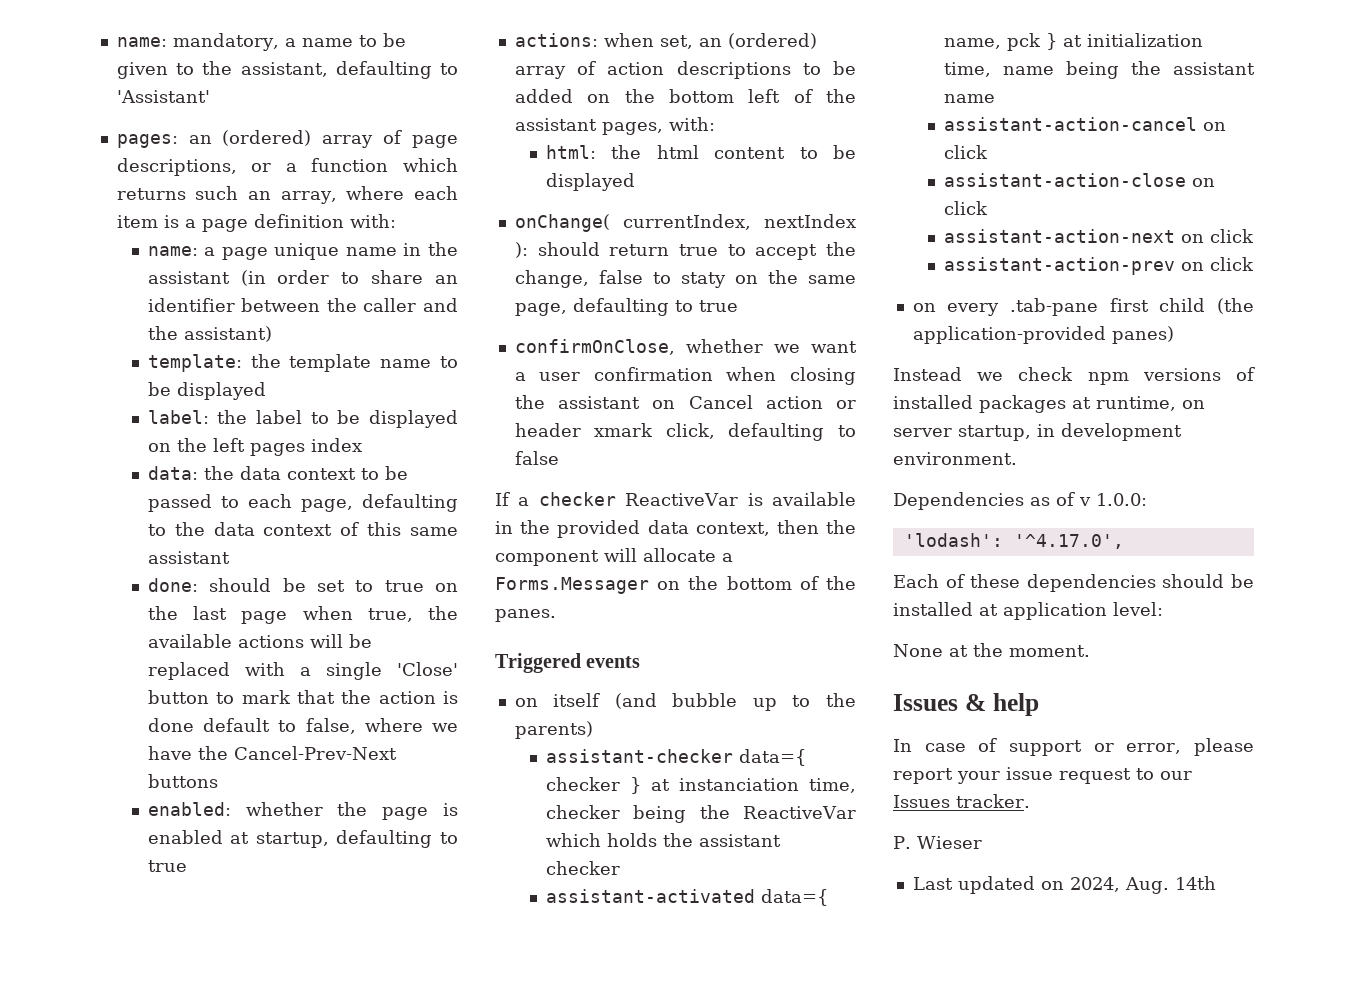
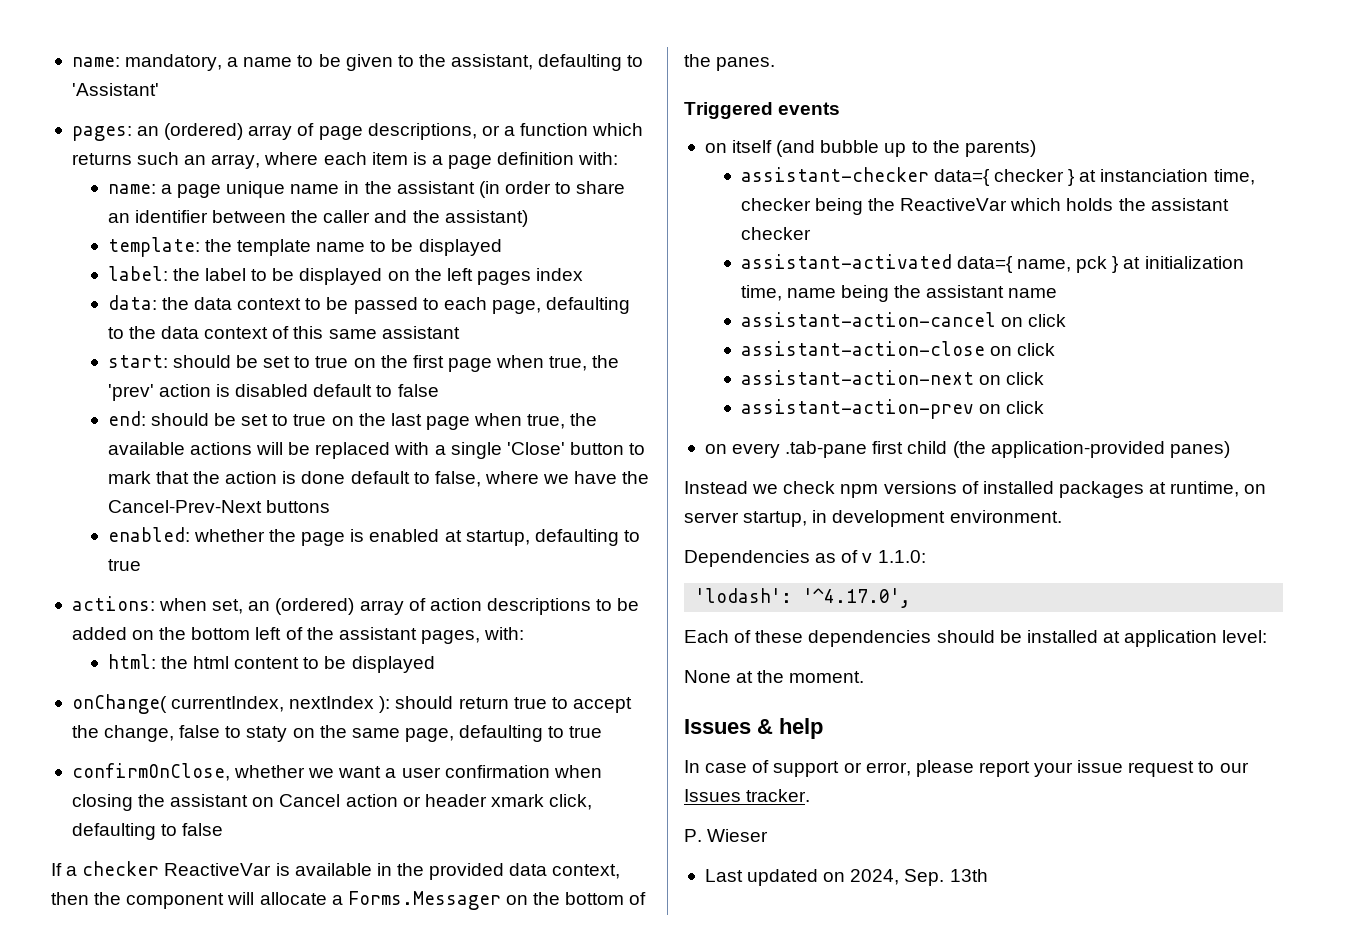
- done: should be set to true on the last page when true, the available actions will be replaced with a single 'Close' button to mark that the action is done default to false, where we have the Cancel-Prev-Next buttons
+ start: should be set to true on the first page when true, the 'prev' action is disabled default to false
+ end: should be set to true on the last page when true, the available actions will be replaced with a single 'Close' button to mark that the action is done default to false, where we have the Cancel-Prev-Next buttons
- Dependencies as of v 1.0.0:
+ Dependencies as of v 1.1.0:
- Last updated on 2024, Aug. 14th
+ Last updated on 2024, Sep. 13th

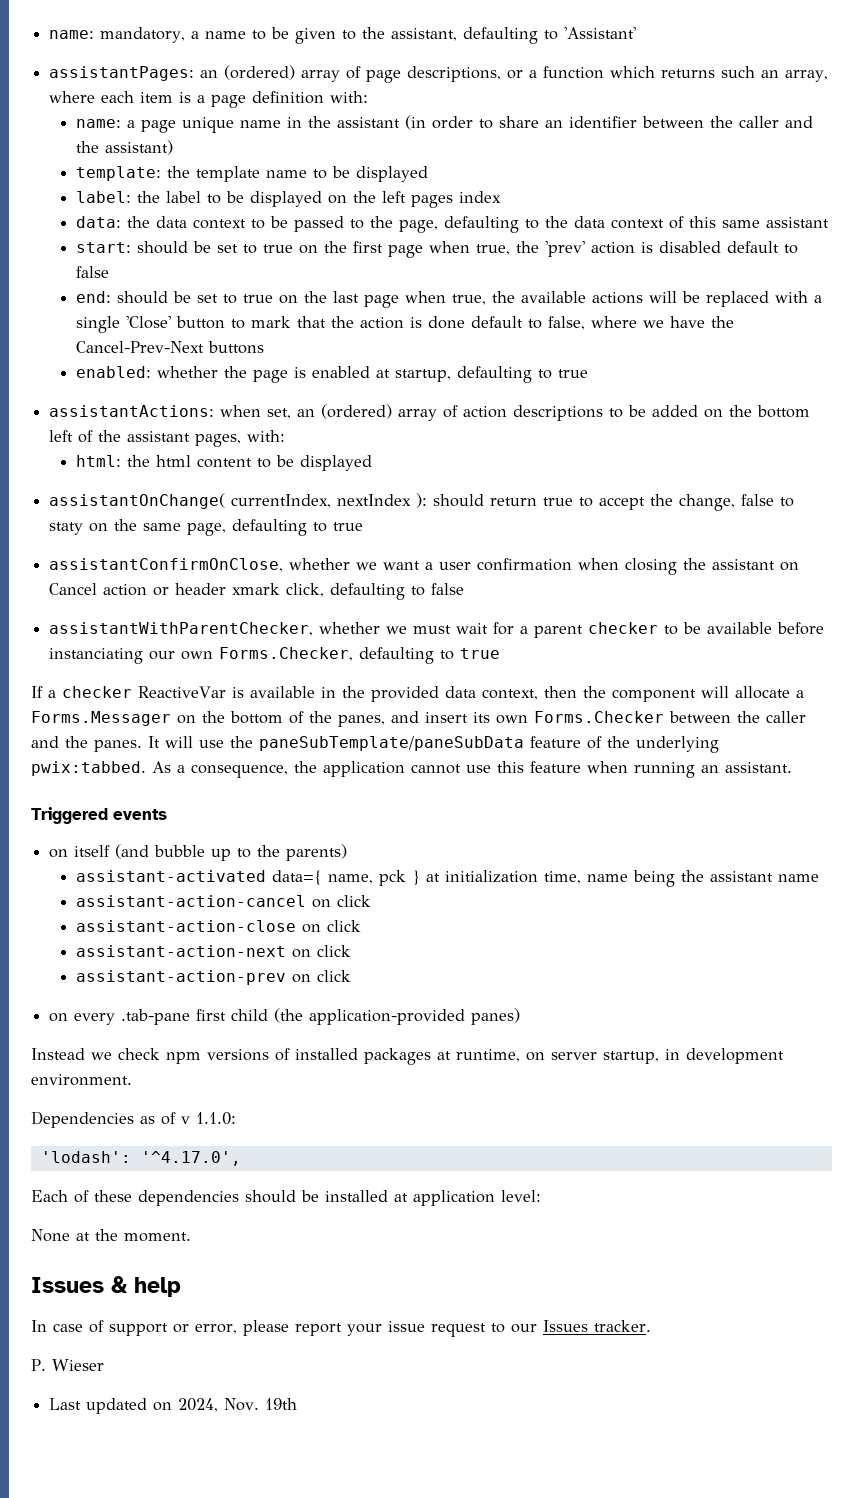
- pages: an (ordered) array of page descriptions, or a function which returns such an array, where each item is a page definition with:
+ assistantPages: an (ordered) array of page descriptions, or a function which returns such an array, where each item is a page definition with:
- data: the data context to be passed to each page, defaulting to the data context of this same assistant
+ data: the data context to be passed to the page, defaulting to the data context of this same assistant
- actions: when set, an (ordered) array of action descriptions to be added on the bottom left of the assistant pages, with:
+ assistantActions: when set, an (ordered) array of action descriptions to be added on the bottom left of the assistant pages, with:
- onChange( currentIndex, nextIndex ): should return true to accept the change, false to staty on the same page, defaulting to true
+ assistantOnChange( currentIndex, nextIndex ): should return true to accept the change, false to staty on the same page, defaulting to true
- confirmOnClose, whether we want a user confirmation when closing the assistant on Cancel action or header xmark click, defaulting to false
+ assistantConfirmOnClose, whether we want a user confirmation when closing the assistant on Cancel action or header xmark click, defaulting to false
+ assistantWithParentChecker, whether we must wait for a parent checker to be available before instanciating our own Forms.Checker, defaulting to true
- If a checker ReactiveVar is available in the provided data context, then the component will allocate a Forms.Messager on the bottom of the panes.
+ If a checker ReactiveVar is available in the provided data context, then the component will allocate a Forms.Messager on the bottom of the panes, and insert its own Forms.Checker between the caller and the panes. It will use the paneSubTemplate/paneSubData feature of the underlying pwix:tabbed. As a consequence, the application cannot use this feature when running an assistant.
- assistant-checker data={ checker } at instanciation time, checker being the ReactiveVar which holds the assistant checker
- Last updated on 2024, Sep. 13th
+ Last updated on 2024, Nov. 19th

